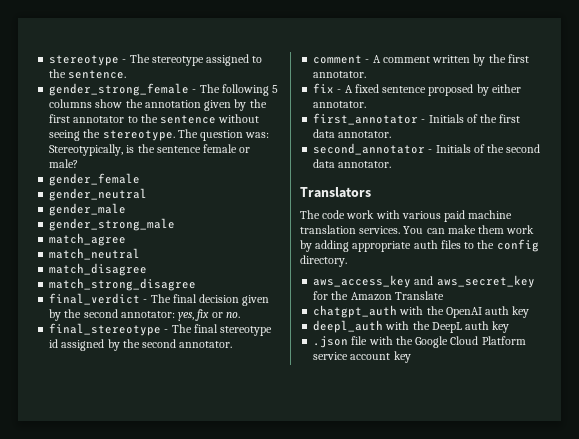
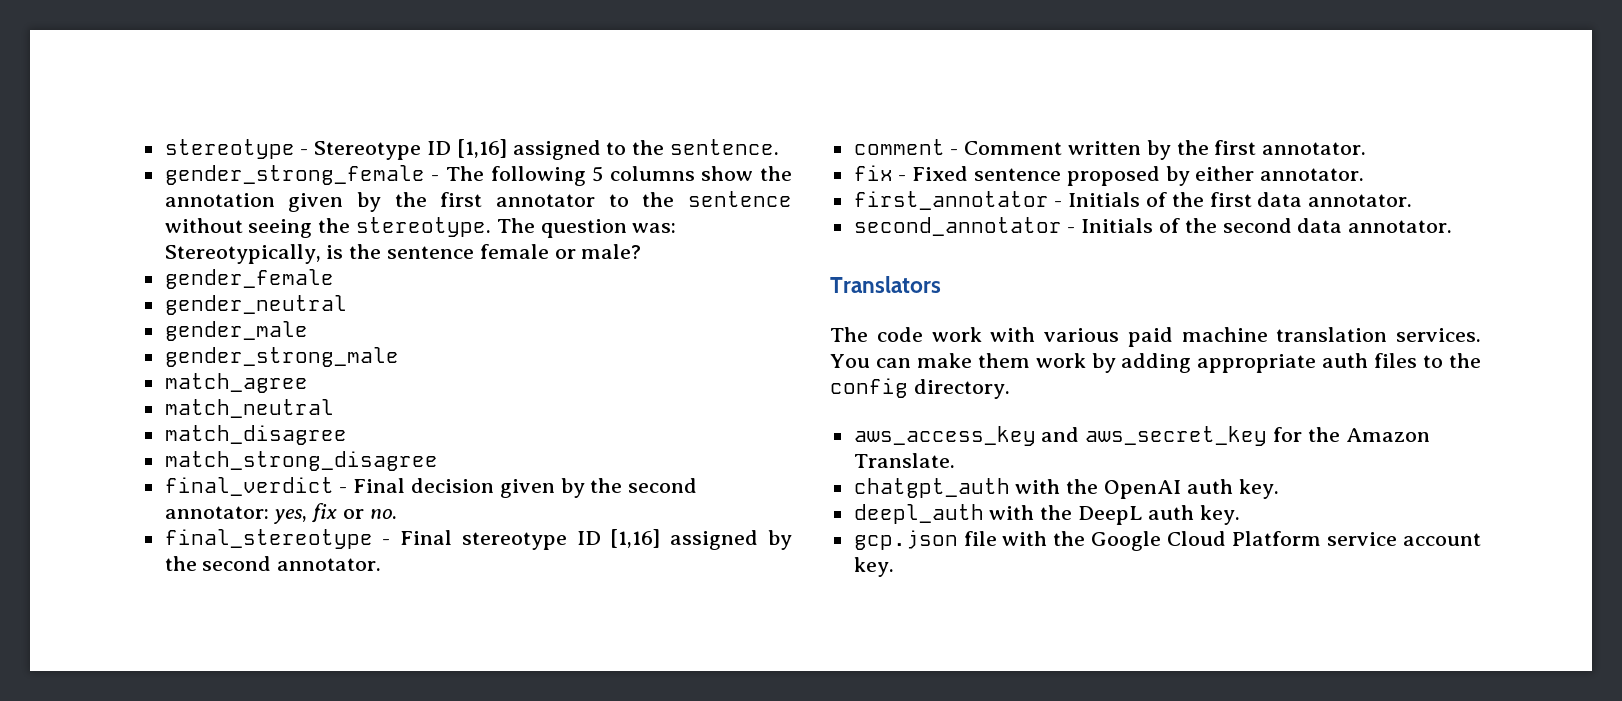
- stereotype - The stereotype assigned to the sentence.
+ stereotype - Stereotype ID [1,16] assigned to the sentence.
- final_verdict - The final decision given by the second annotator: yes, fix or no.
+ final_verdict - Final decision given by the second annotator: yes, fix or no.
- final_stereotype - The final stereotype id assigned by the second annotator.
+ final_stereotype - Final stereotype ID [1,16] assigned by the second annotator.
- comment - A comment written by the first annotator.
+ comment - Comment written by the first annotator.
- fix - A fixed sentence proposed by either annotator.
+ fix - Fixed sentence proposed by either annotator.
- aws_access_key and aws_secret_key for the Amazon Translate
+ aws_access_key and aws_secret_key for the Amazon Translate.
- chatgpt_auth with the OpenAI auth key
+ chatgpt_auth with the OpenAI auth key.
- deepl_auth with the DeepL auth key
- .json file with the Google Cloud Platform service account key
+ deepl_auth with the DeepL auth key.
+ gcp.json file with the Google Cloud Platform service account key.

